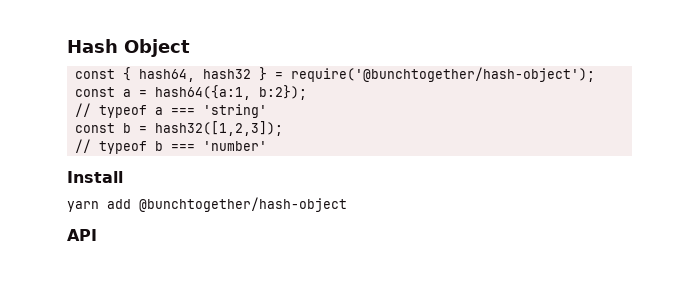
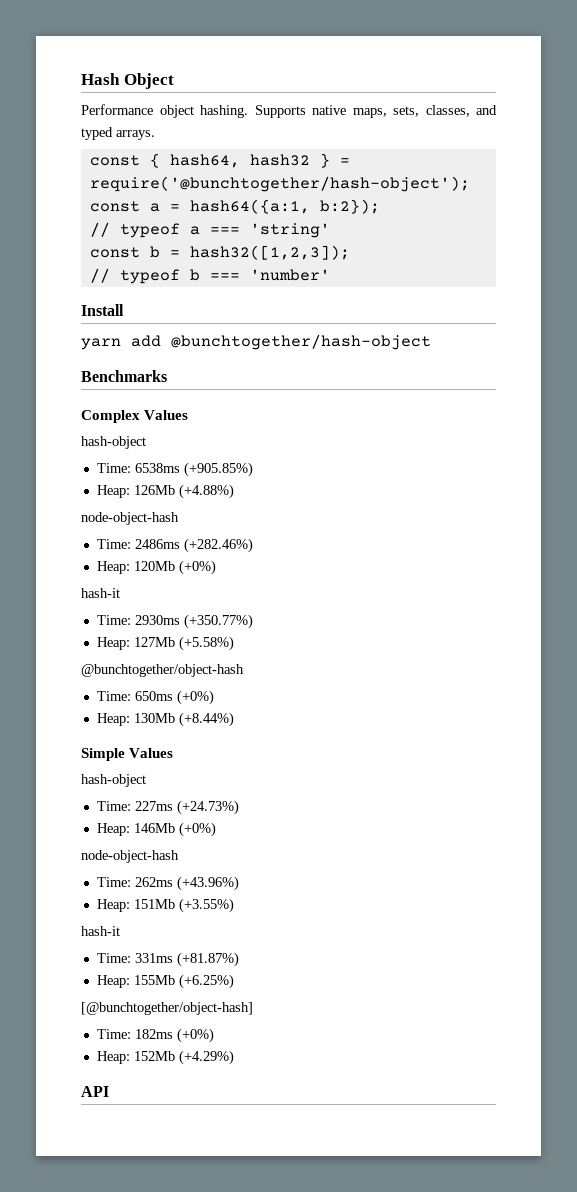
+ Performance object hashing. Supports native maps, sets, classes, and typed arrays.
+ Benchmarks
+ Complex Values
+ hash-object
+ Time: 6538ms (+905.85%)
+ Heap: 126Mb (+4.88%)
+ node-object-hash
+ Time: 2486ms (+282.46%)
+ Heap: 120Mb (+0%)
+ hash-it
+ Time: 2930ms (+350.77%)
+ Heap: 127Mb (+5.58%)
+ @bunchtogether/object-hash
+ Time: 650ms (+0%)
+ Heap: 130Mb (+8.44%)
+ Simple Values
+ hash-object
+ Time: 227ms (+24.73%)
+ Heap: 146Mb (+0%)
+ node-object-hash
+ Time: 262ms (+43.96%)
+ Heap: 151Mb (+3.55%)
+ hash-it
+ Time: 331ms (+81.87%)
+ Heap: 155Mb (+6.25%)
+ [@bunchtogether/object-hash]
+ Time: 182ms (+0%)
+ Heap: 152Mb (+4.29%)

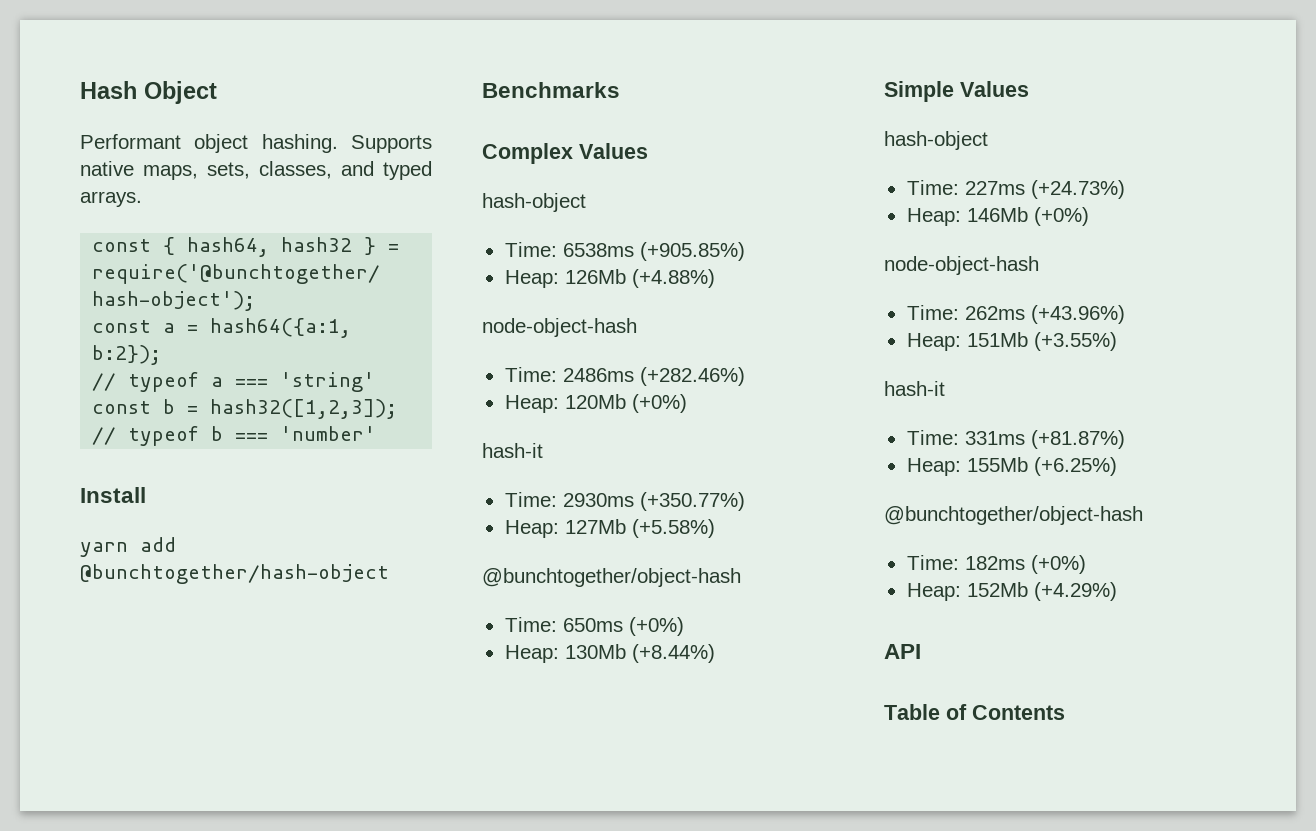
- Performance object hashing.
+ Performant object hashing.
  Heap: 155Mb (+6.25%)
- [@bunchtogether/object-hash]
+ @bunchtogether/object-hash
+ Table of Contents

